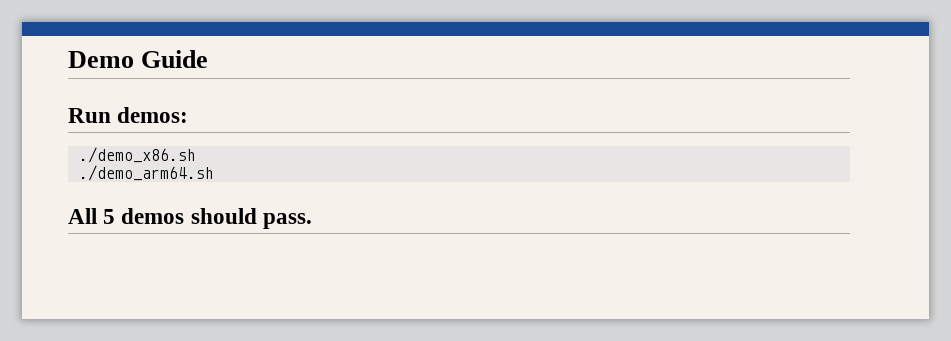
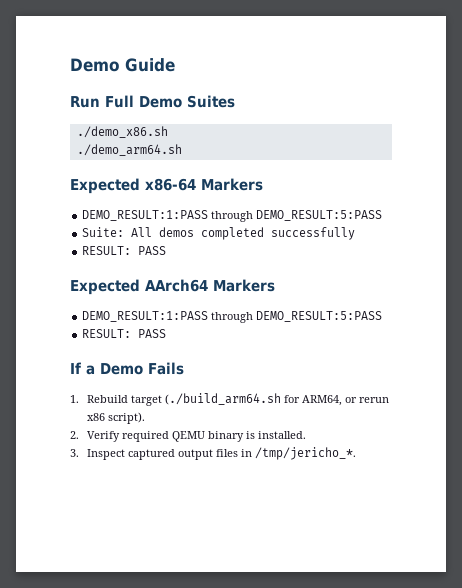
- Run demos:
+ Run Full Demo Suites
- All 5 demos should pass.
+ Expected x86-64 Markers
+ DEMO_RESULT:1:PASS through DEMO_RESULT:5:PASS
+ Suite: All demos completed successfully
+ RESULT: PASS
+ Expected AArch64 Markers
+ DEMO_RESULT:1:PASS through DEMO_RESULT:5:PASS
+ RESULT: PASS
+ If a Demo Fails
+ 1. Rebuild target (./build_arm64.sh for ARM64, or rerun x86 script).
+ 2. Verify required QEMU binary is installed.
+ 3. Inspect captured output files in /tmp/jericho_*.

